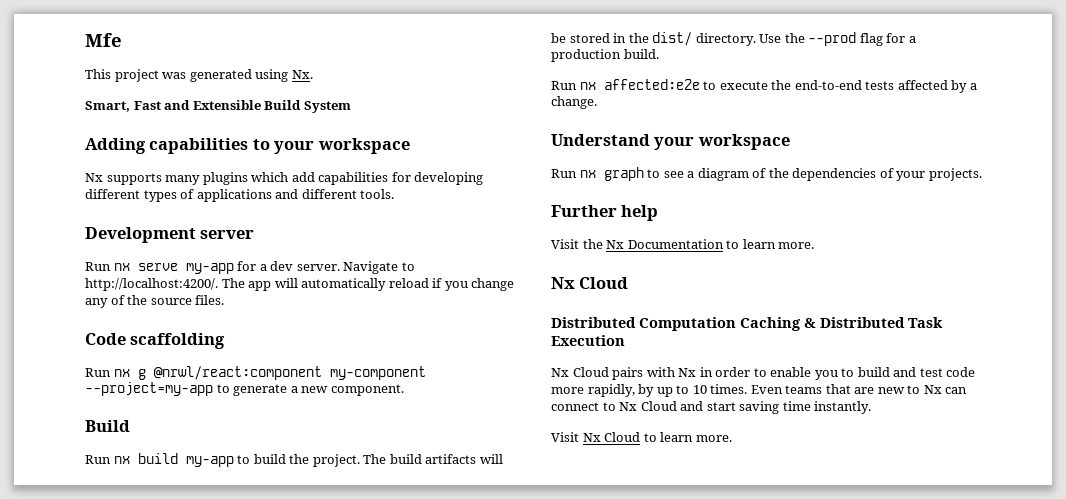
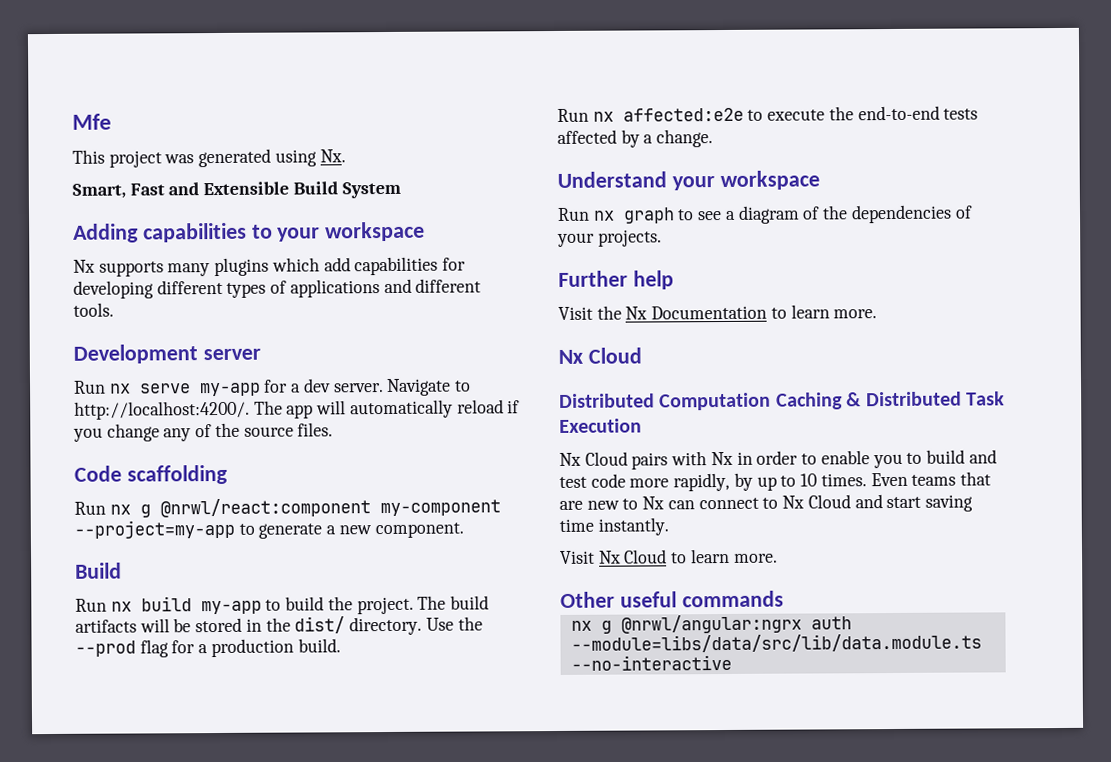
+ Other useful commands
+ nx g @nrwl/angular:ngrx auth --module=libs/data/src/lib/data.module.ts --no-interactive

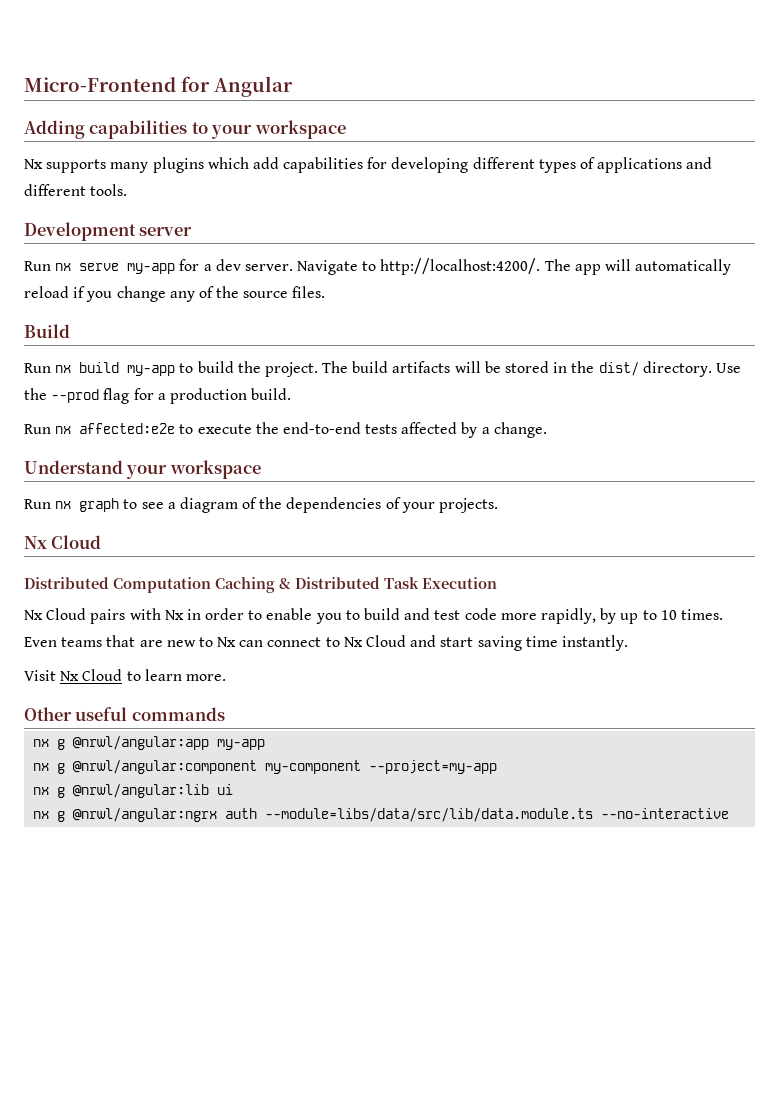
- Mfe
- This project was generated using Nx.
- Smart, Fast and Extensible Build System
+ Micro-Frontend for Angular
- Code scaffolding
- Run nx g @nrwl/react:component my-component --project=my-app to generate a new component.
- Further help
- Visit the Nx Documentation to learn more.
+ nx g @nrwl/angular:app my-app
+ nx g @nrwl/angular:component my-component --project=my-app
+ nx g @nrwl/angular:lib ui

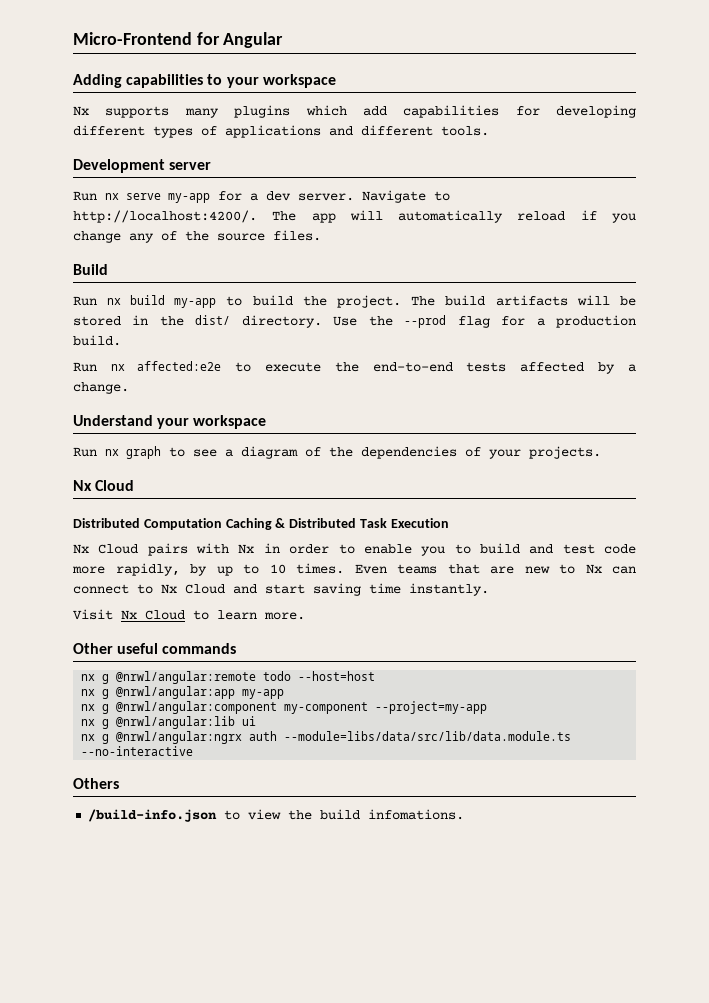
+ nx g @nrwl/angular:remote todo --host=host
+ Others
+ /build-info.json to view the build infomations.

